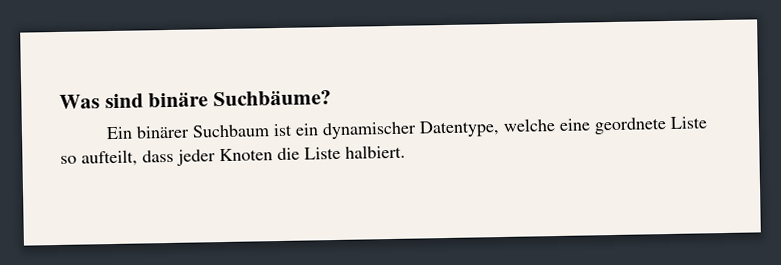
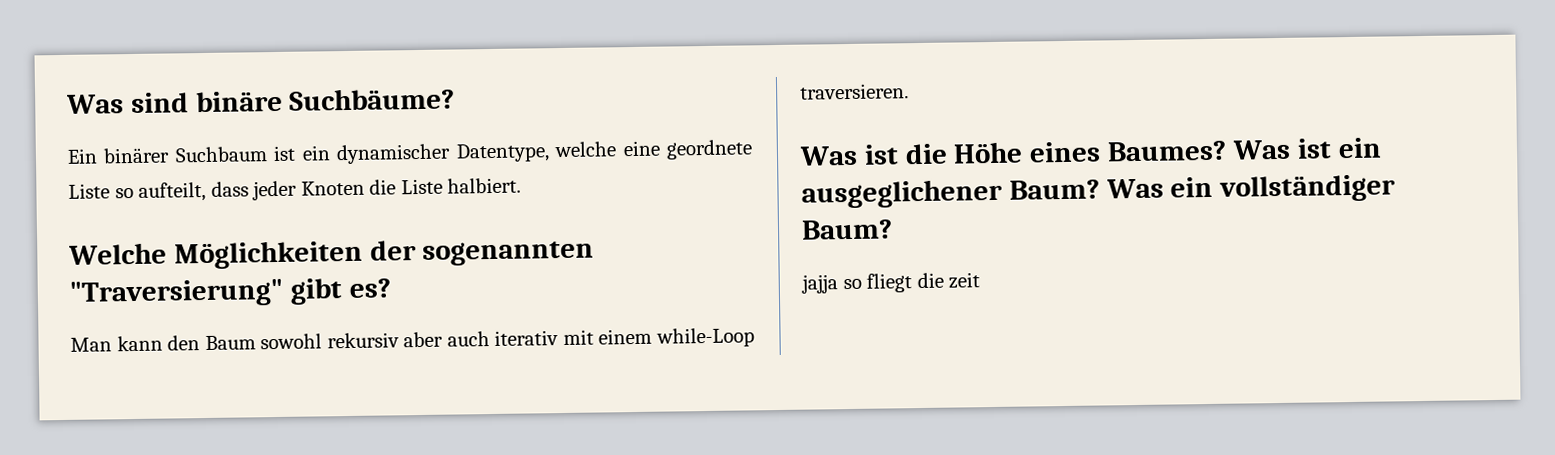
+ Welche Möglichkeiten der sogenannten "Traversierung" gibt es?
+ Man kann den Baum sowohl rekursiv aber auch iterativ mit einem while-Loop traversieren.
+ Was ist die Höhe eines Baumes? Was ist ein ausgeglichener Baum? Was ein vollständiger Baum?
+ jajja so fliegt die zeit

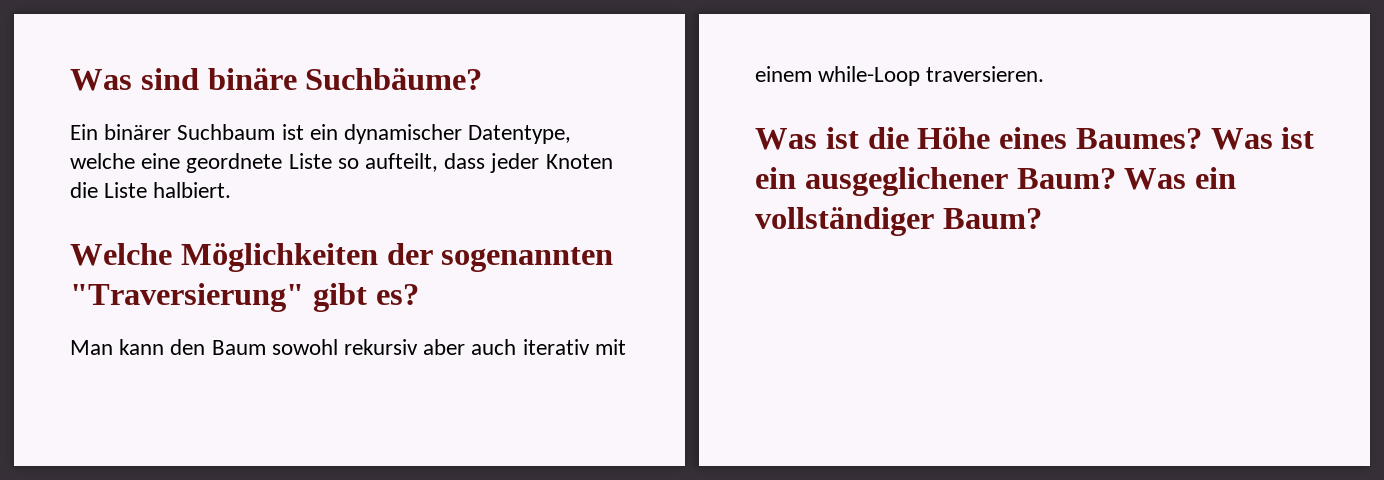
- jajja so fliegt die zeit

